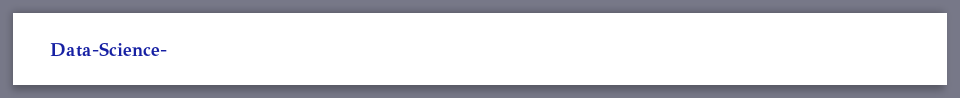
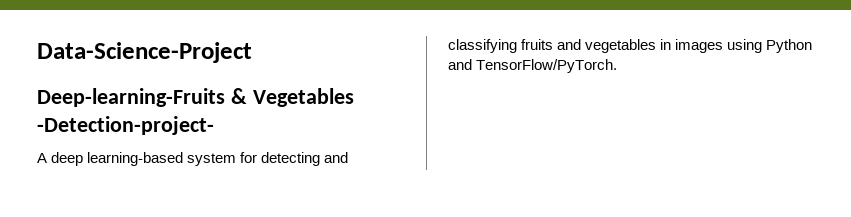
- Data-Science-
+ Data-Science-Project
+ Deep-learning-Fruits & Vegetables -Detection-project-
+ A deep learning-based system for detecting and classifying fruits and vegetables in images using Python and TensorFlow/PyTorch.

